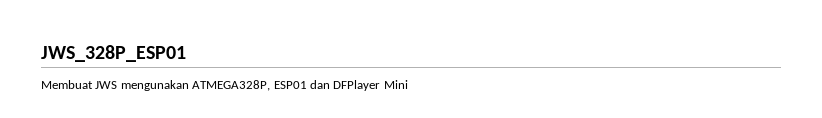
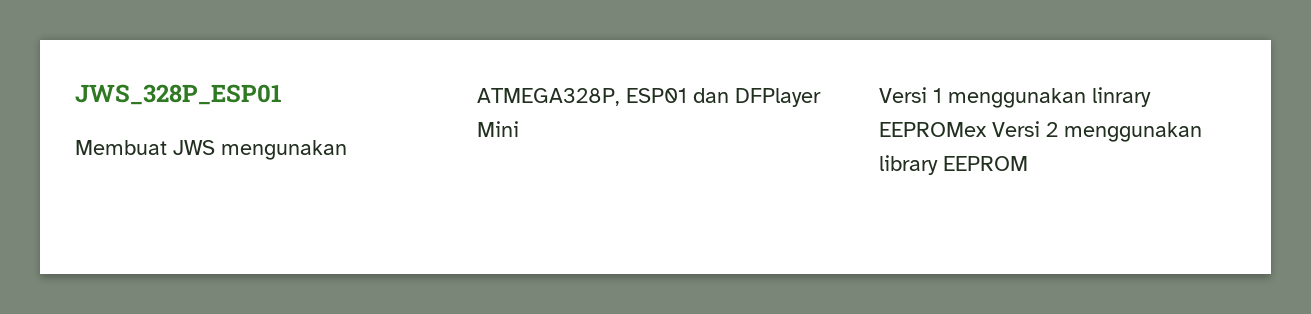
+ Versi 1 menggunakan linrary EEPROMex Versi 2 menggunakan library EEPROM

